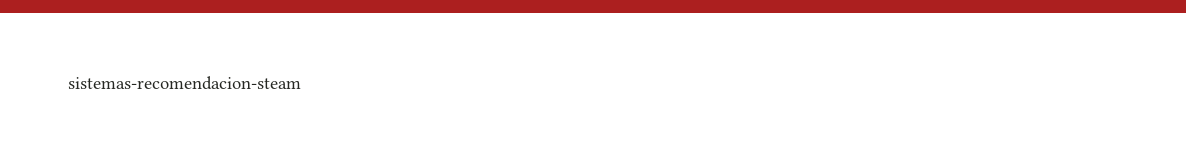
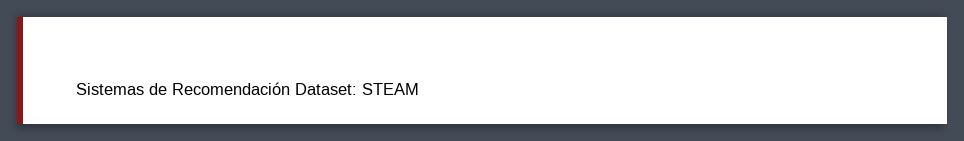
- sistemas-recomendacion-steam
+ Sistemas de Recomendación Dataset: STEAM

